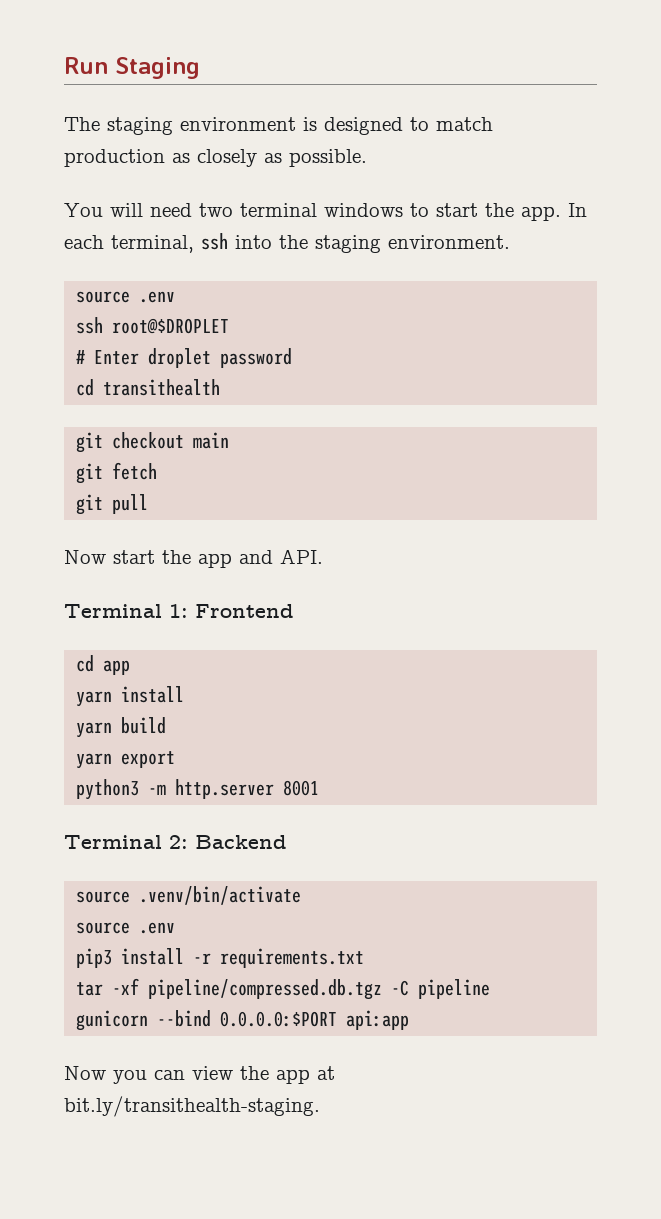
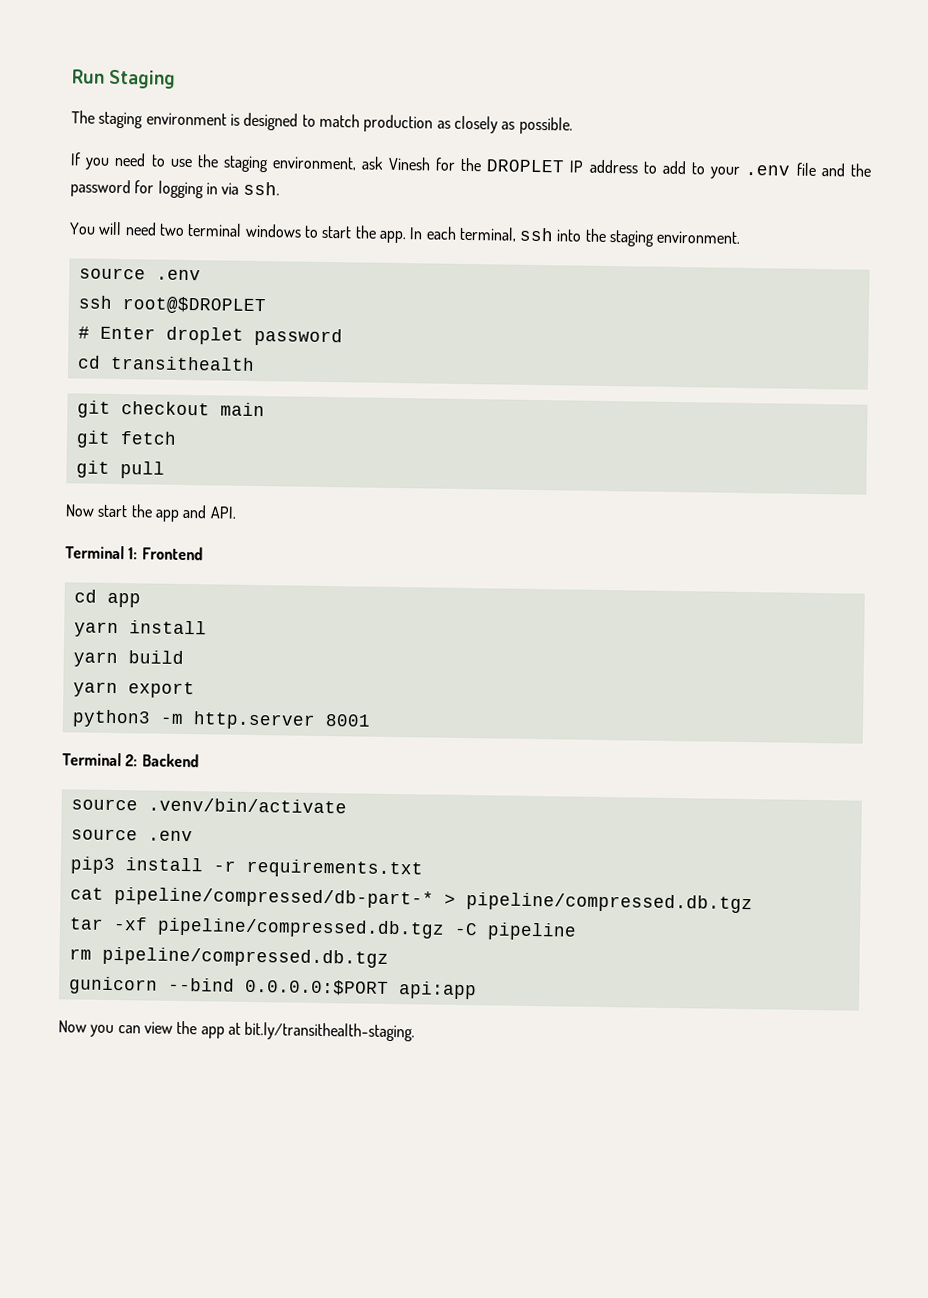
+ If you need to use the staging environment, ask Vinesh for the DROPLET IP address to add to your .env file and the password for logging in via ssh.
+ cat pipeline/compressed/db-part-* > pipeline/compressed.db.tgz
+ rm pipeline/compressed.db.tgz

